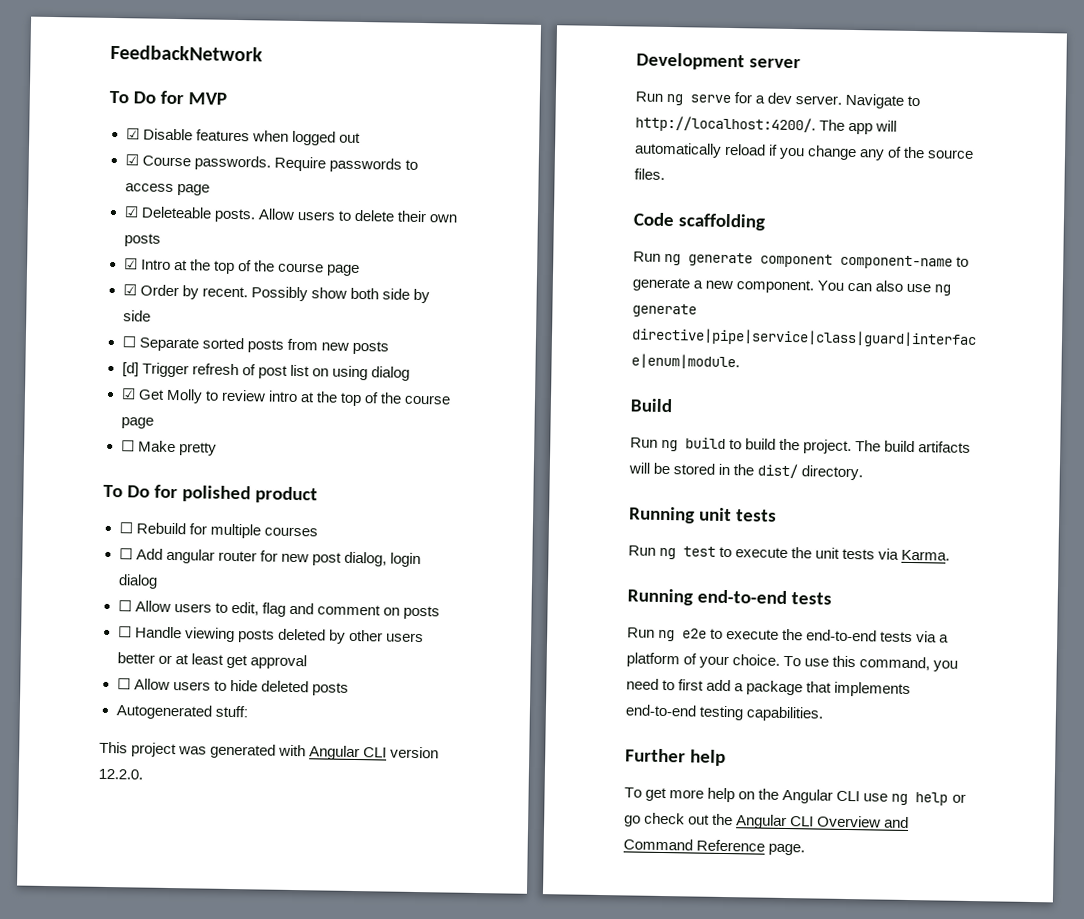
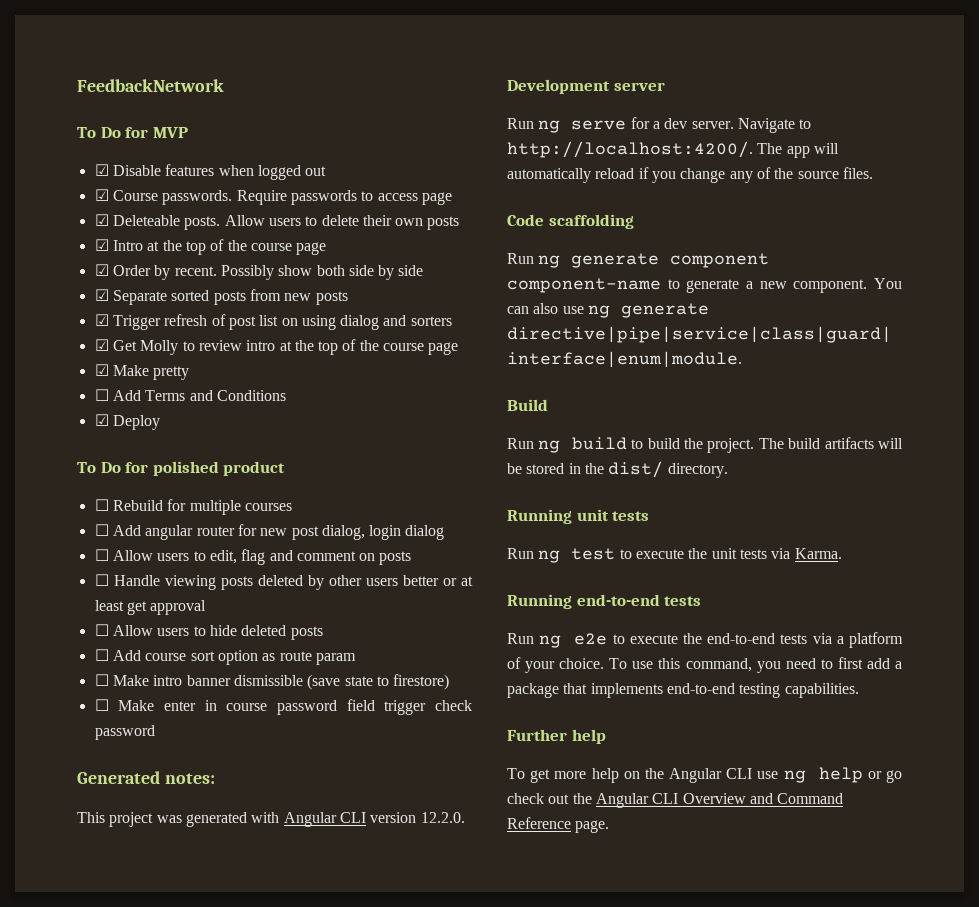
- ☐ Separate sorted posts from new posts
+ ☑ Separate sorted posts from new posts
- [d] Trigger refresh of post list on using dialog
+ ☑ Trigger refresh of post list on using dialog and sorters
- ☐ Make pretty
+ ☑ Make pretty
+ ☐ Add Terms and Conditions
+ ☑ Deploy
- Autogenerated stuff:
+ ☐ Add course sort option as route param
+ ☐ Make intro banner dismissible (save state to firestore)
+ ☐ Make enter in course password field trigger check password
+ Generated notes:

